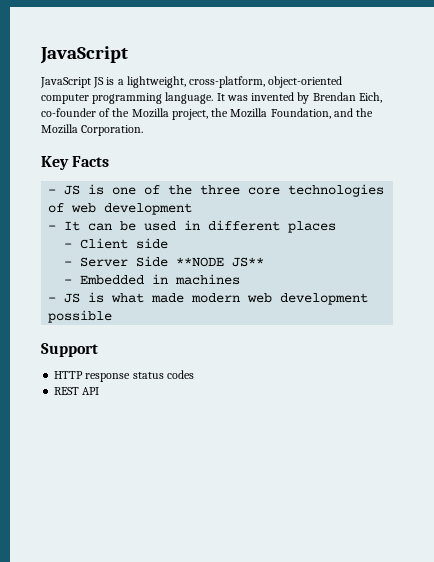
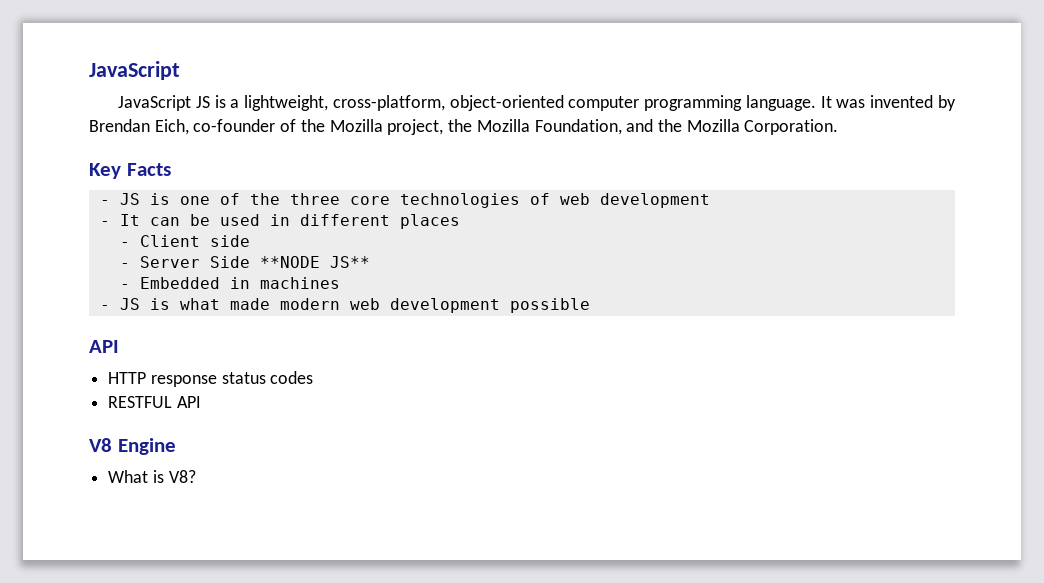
  - JS is what made modern web development possible
- Support
+ API
- REST API
+ RESTFUL API
+ V8 Engine
+ What is V8?

